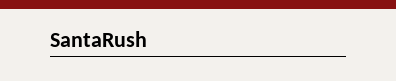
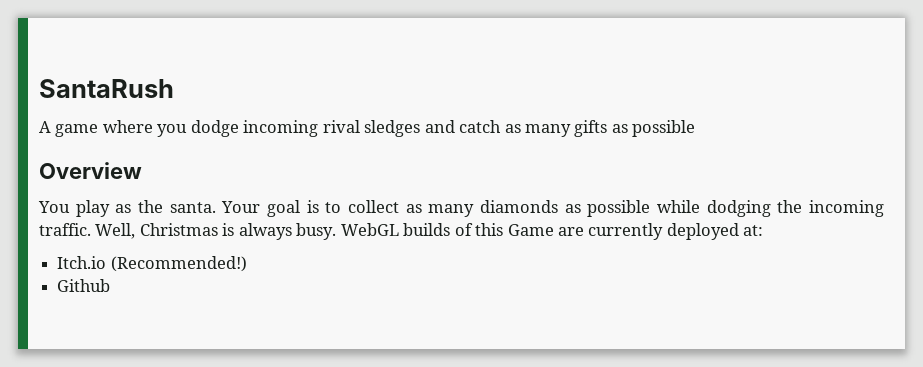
+ A game where you dodge incoming rival sledges and catch as many gifts as possible
+ Overview
+ You play as the santa. Your goal is to collect as many diamonds as possible while dodging the incoming traffic. Well, Christmas is always busy. WebGL builds of this Game are currently deployed at:
+ Itch.io (Recommended!)
+ Github

